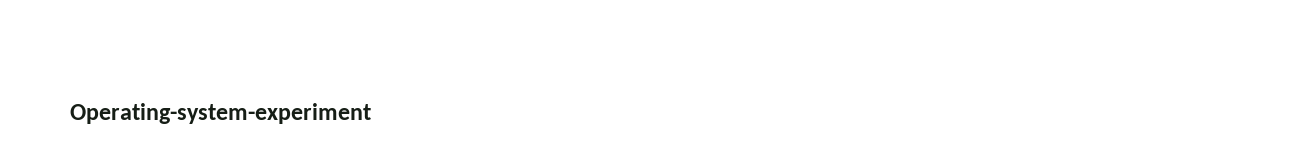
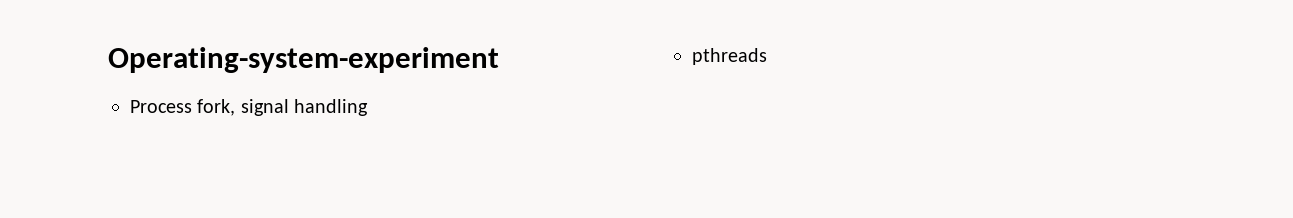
+ Process fork, signal handling
+ pthreads

